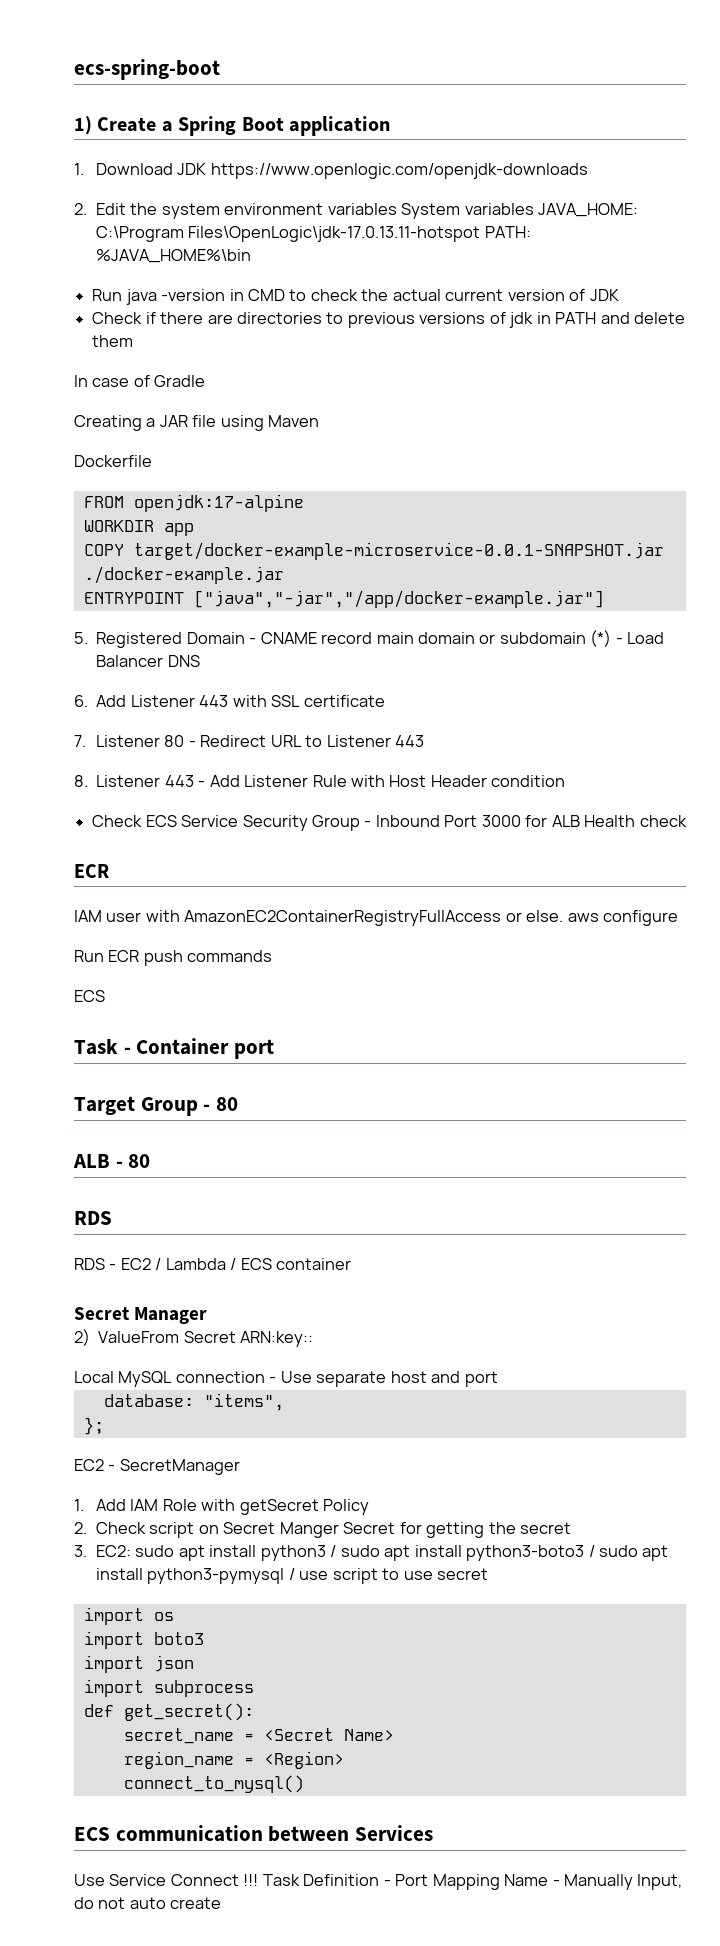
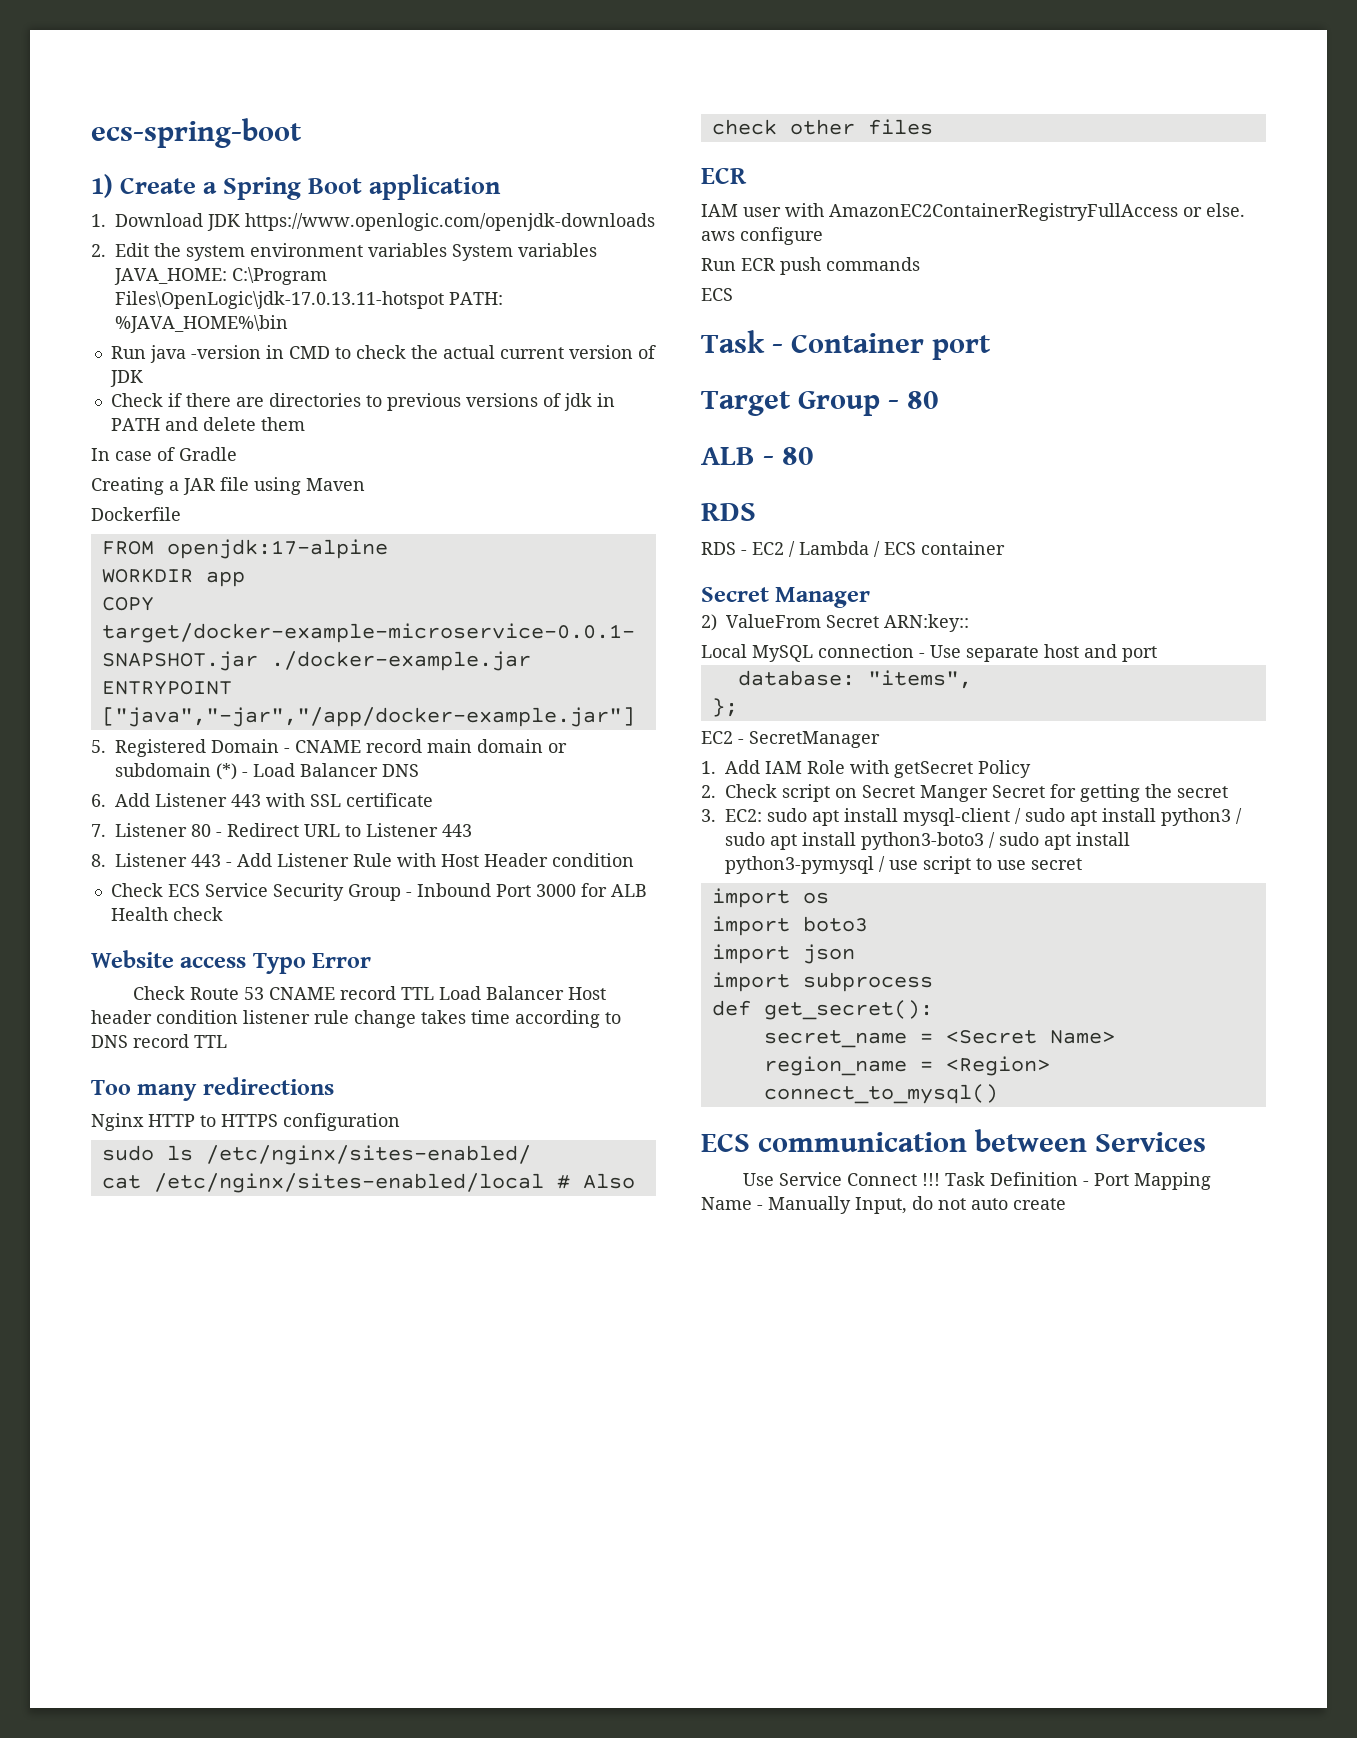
+ Website access Typo Error
+ Check Route 53 CNAME record TTL Load Balancer Host header condition listener rule change takes time according to DNS record TTL
+ Too many redirections
+ Nginx HTTP to HTTPS configuration
+ sudo ls /etc/nginx/sites-enabled/
+ cat /etc/nginx/sites-enabled/local # Also check other files
- 3. EC2: sudo apt install python3 / sudo apt install python3-boto3 / sudo apt install python3-pymysql / use script to use secret
+ 3. EC2: sudo apt install mysql-client / sudo apt install python3 / sudo apt install python3-boto3 / sudo apt install python3-pymysql / use script to use secret

